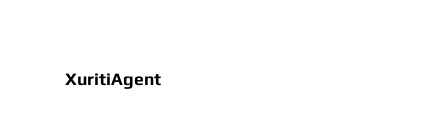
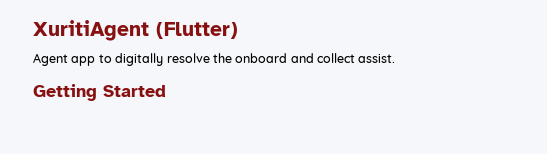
- XuritiAgent
+ XuritiAgent (Flutter)
+ Agent app to digitally resolve the onboard and collect assist.
+ Getting Started

